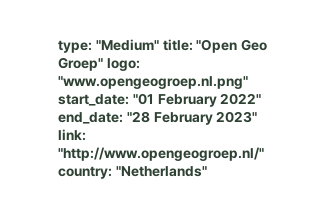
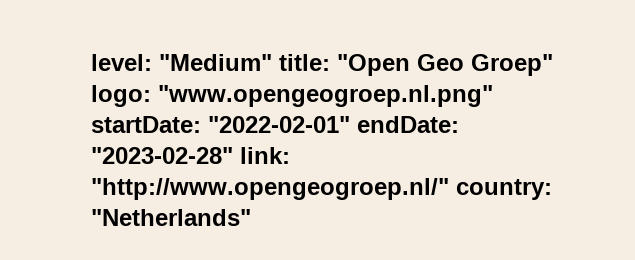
- type: "Medium" title: "Open Geo Groep" logo: "www.opengeogroep.nl.png" start_date: "01 February 2022" end_date: "28 February 2023" link: "http://www.opengeogroep.nl/" country: "Netherlands"
+ level: "Medium" title: "Open Geo Groep" logo: "www.opengeogroep.nl.png" startDate: "2022-02-01" endDate: "2023-02-28" link: "http://www.opengeogroep.nl/" country: "Netherlands"

